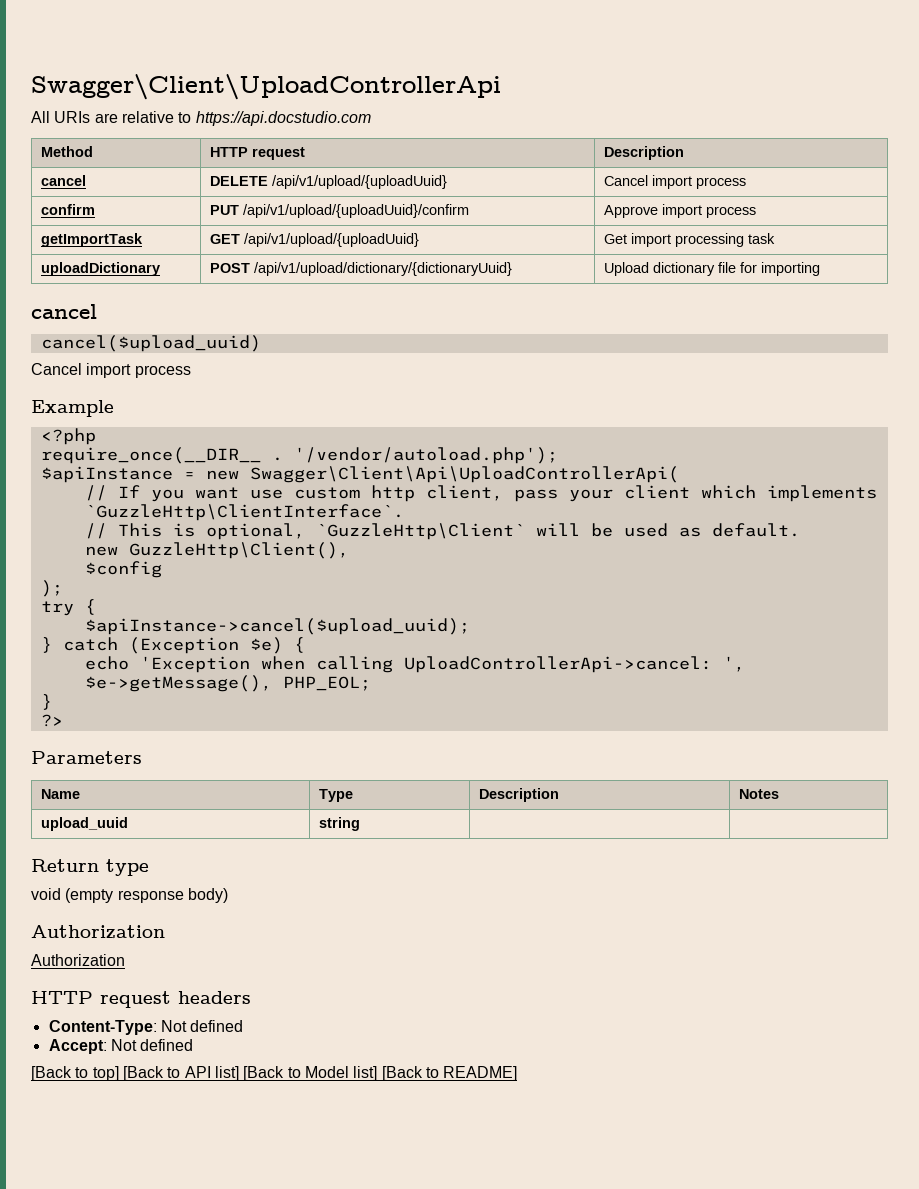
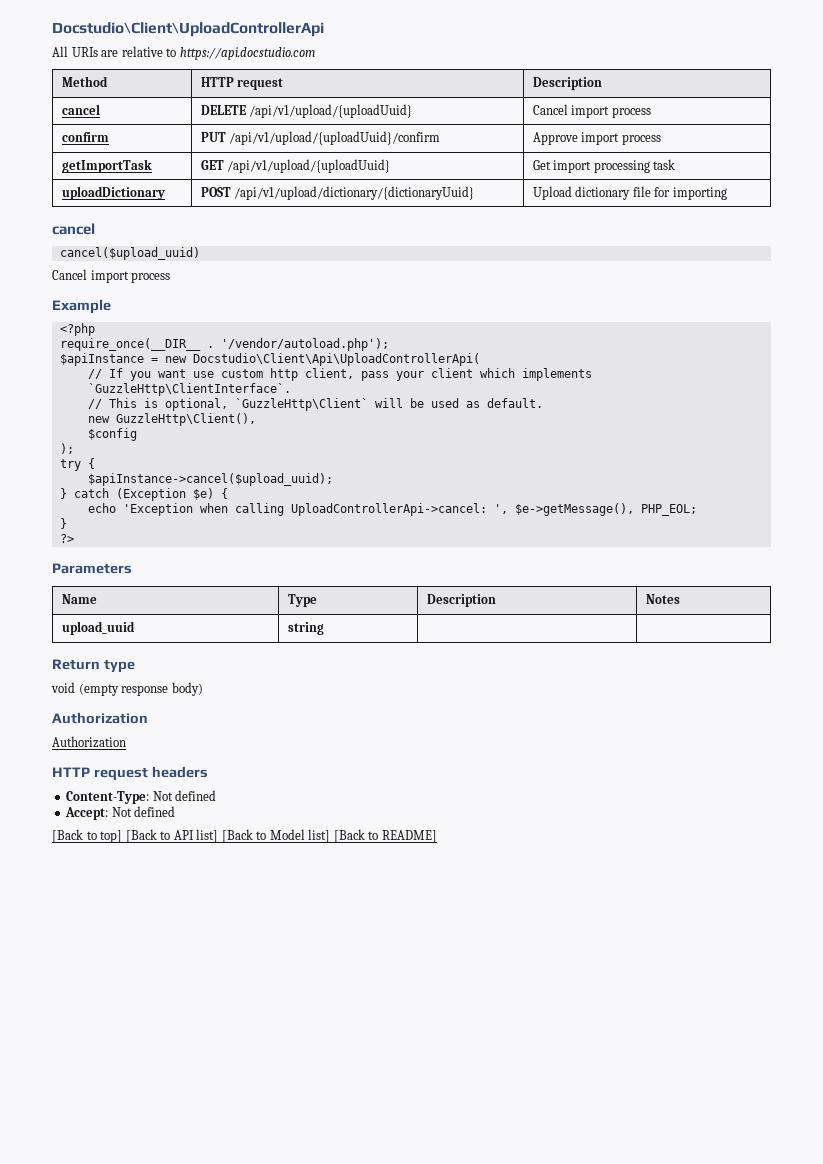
- Swagger\Client\UploadControllerApi
+ Docstudio\Client\UploadControllerApi
- $apiInstance = new Swagger\Client\Api\UploadControllerApi(
+ $apiInstance = new Docstudio\Client\Api\UploadControllerApi(

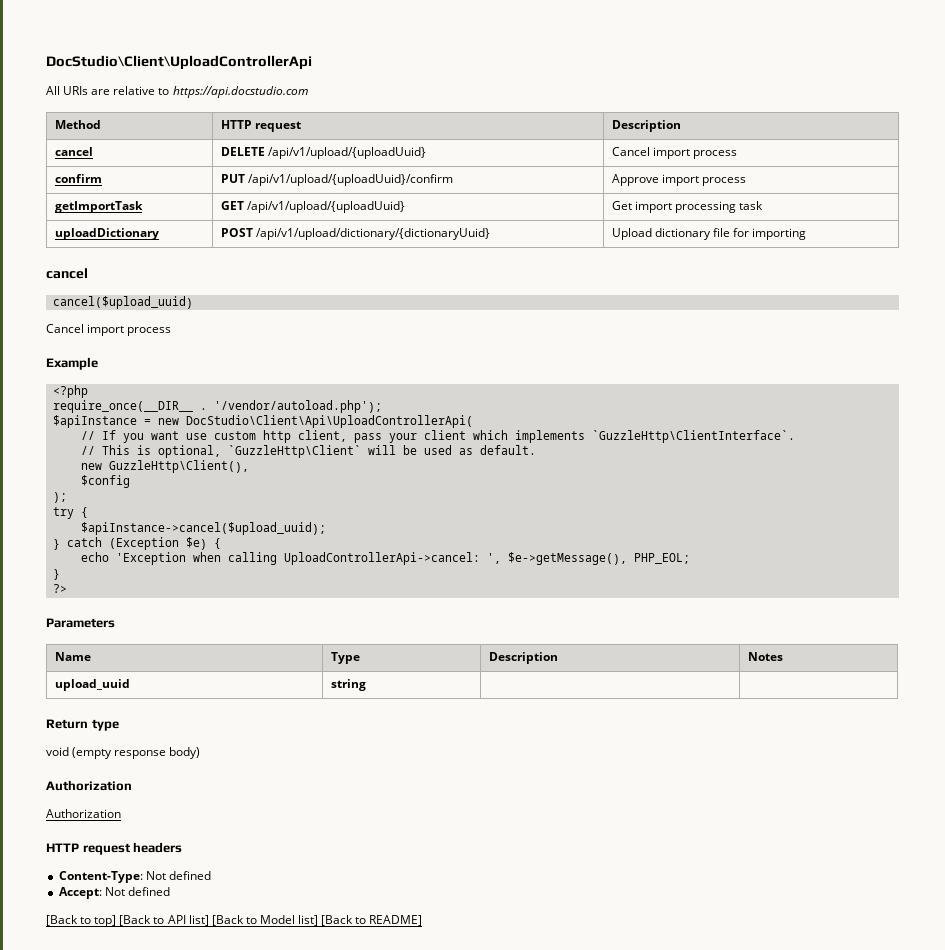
- Docstudio\Client\UploadControllerApi
+ DocStudio\Client\UploadControllerApi
- $apiInstance = new Docstudio\Client\Api\UploadControllerApi(
+ $apiInstance = new DocStudio\Client\Api\UploadControllerApi(

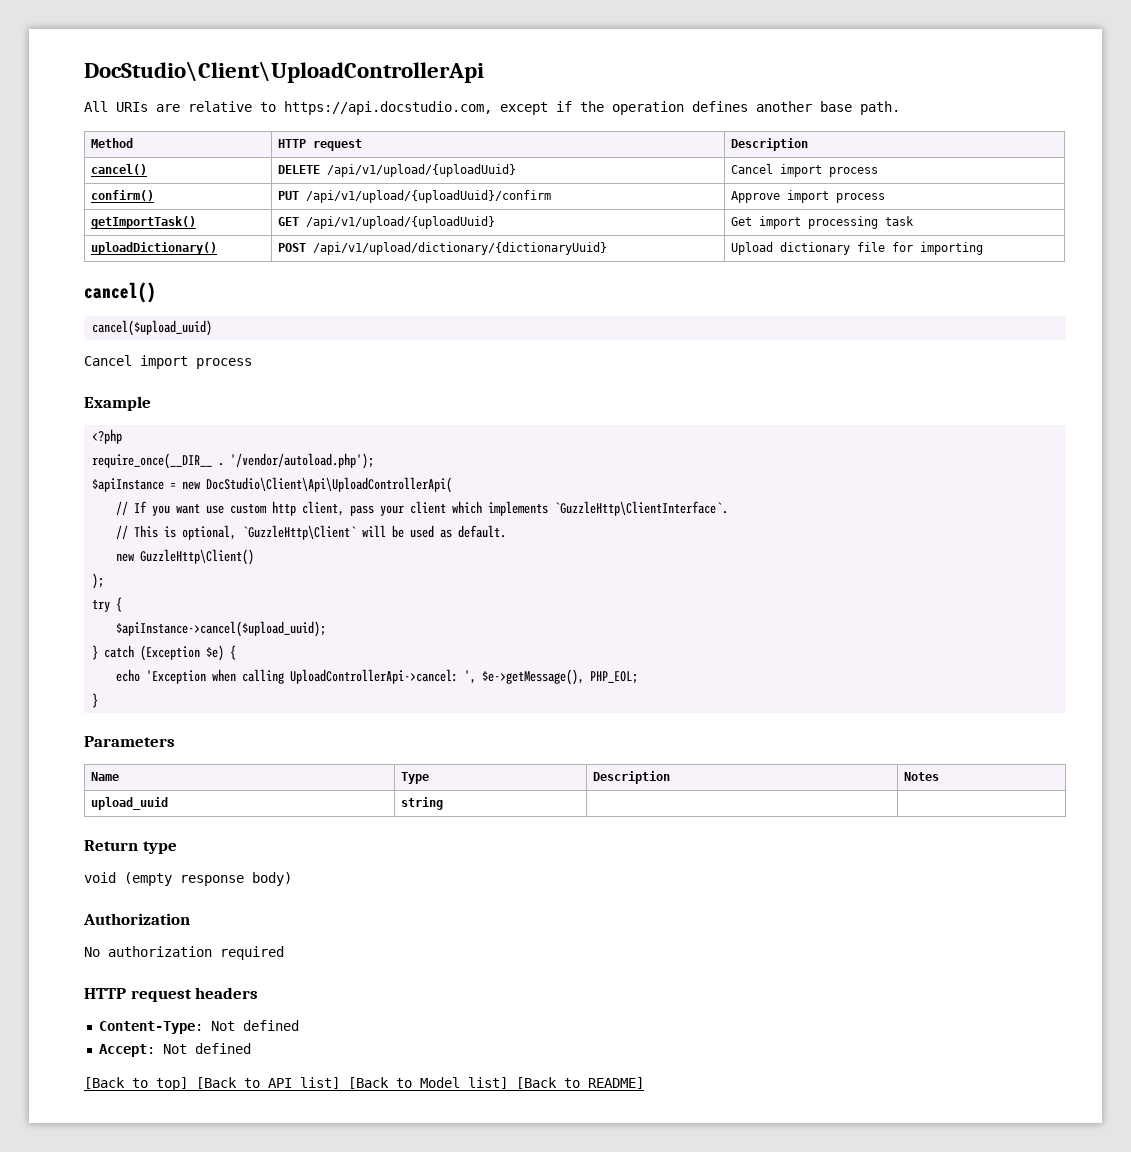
- All URIs are relative to https://api.docstudio.com
+ All URIs are relative to https://api.docstudio.com, except if the operation defines another base path.
- cancel | DELETE /api/v1/upload/{uploadUuid} | Cancel import process
+ cancel() | DELETE /api/v1/upload/{uploadUuid} | Cancel import process
- confirm | PUT /api/v1/upload/{uploadUuid}/confirm | Approve import process
+ confirm() | PUT /api/v1/upload/{uploadUuid}/confirm | Approve import process
- getImportTask | GET /api/v1/upload/{uploadUuid} | Get import processing task
+ getImportTask() | GET /api/v1/upload/{uploadUuid} | Get import processing task
- uploadDictionary | POST /api/v1/upload/dictionary/{dictionaryUuid} | Upload dictionary file for importing
- cancel
+ uploadDictionary() | POST /api/v1/upload/dictionary/{dictionaryUuid} | Upload dictionary file for importing
+ cancel()
- new GuzzleHttp\Client(),
- $config
+ new GuzzleHttp\Client()
- ?>
  void (empty response body)
  Authorization
- Authorization
+ No authorization required

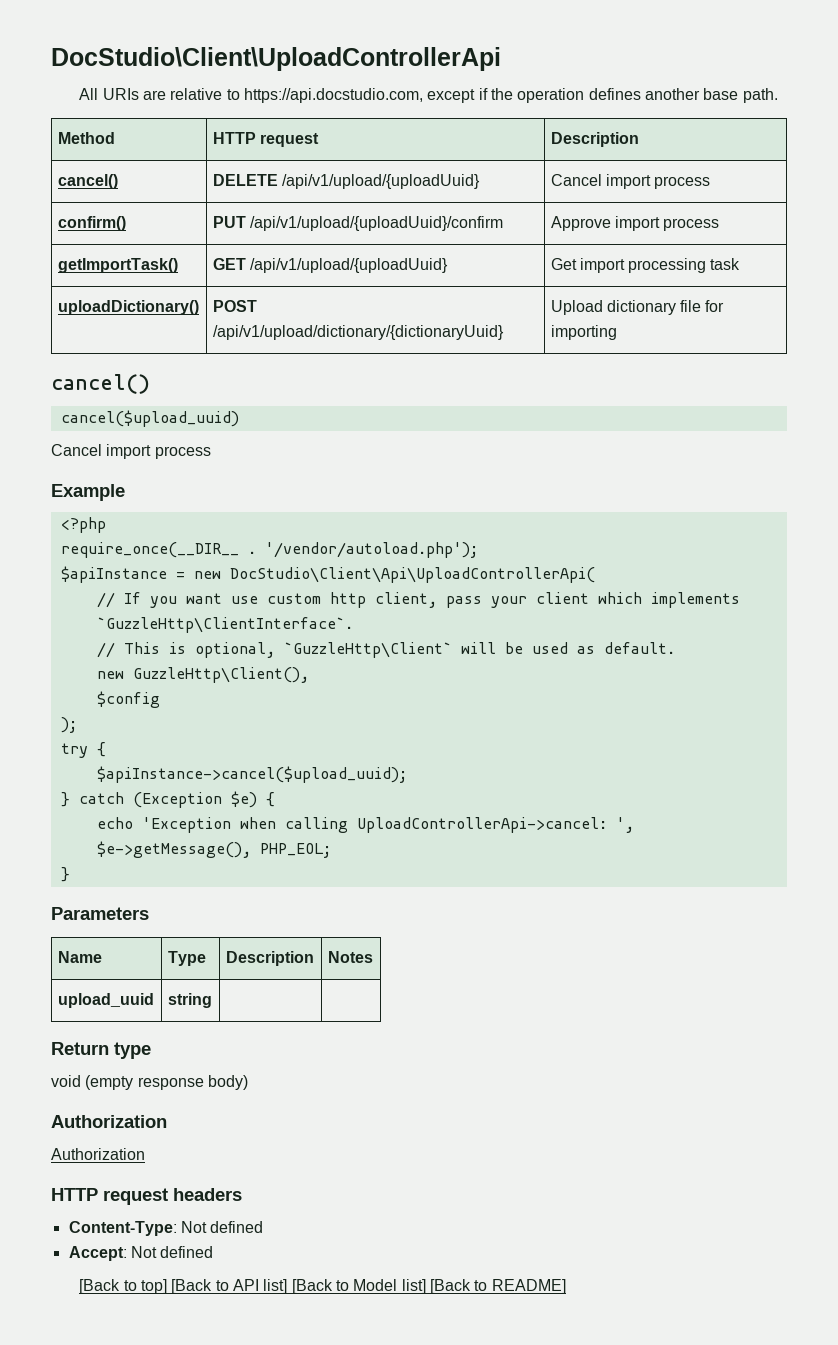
- new GuzzleHttp\Client()
+ new GuzzleHttp\Client(),
+ $config
  void (empty response body)
  Authorization
- No authorization required
+ Authorization

